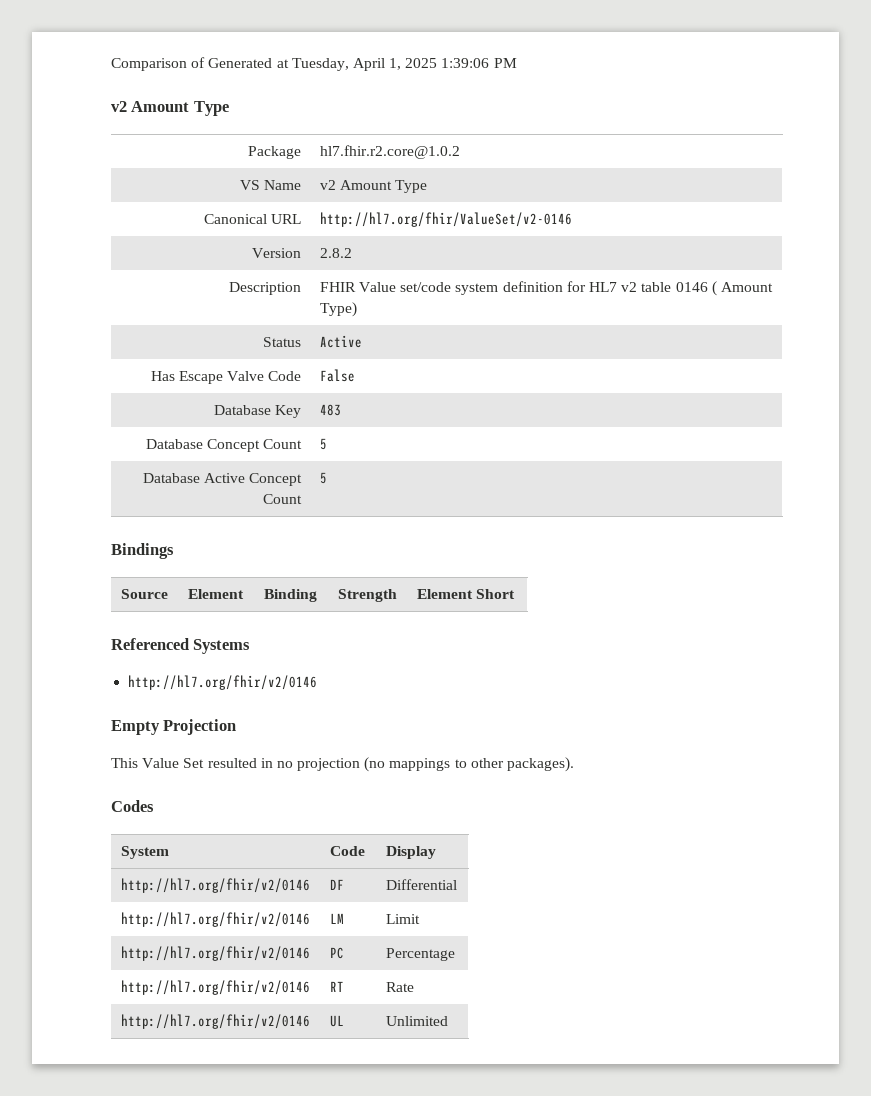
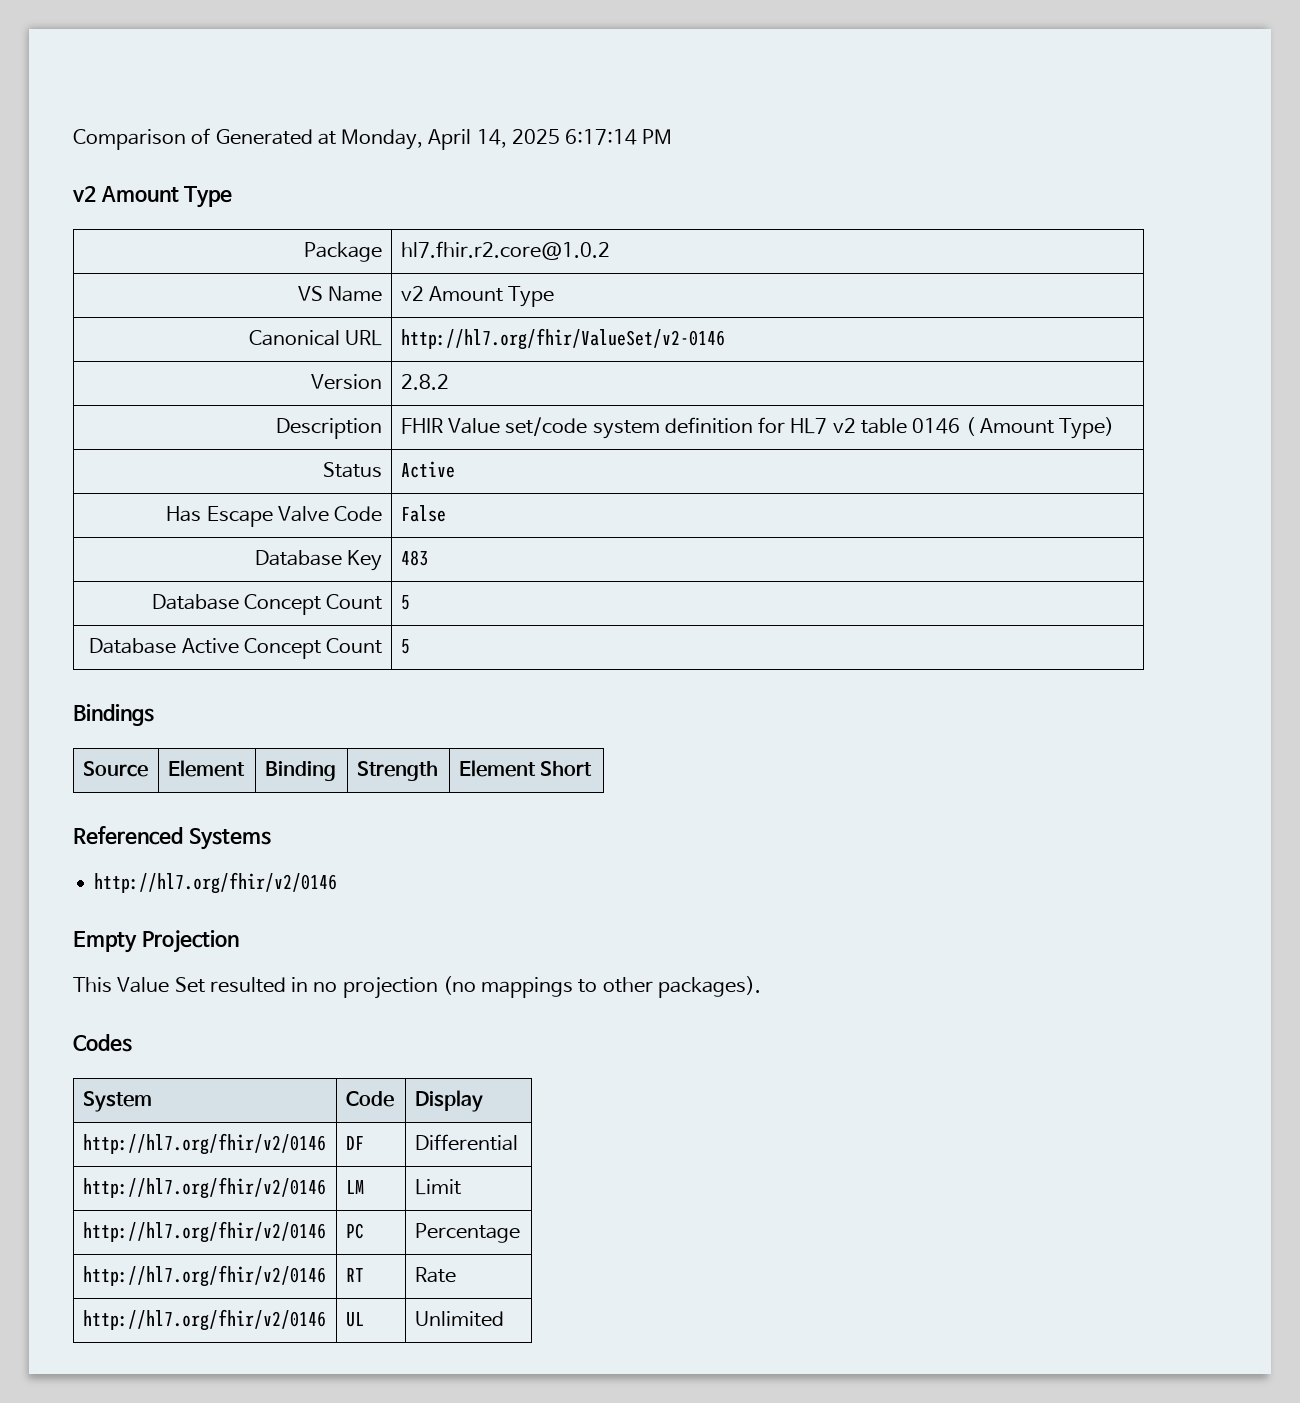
- Comparison of Generated at Tuesday, April 1, 2025 1:39:06 PM
+ Comparison of Generated at Monday, April 14, 2025 6:17:14 PM

